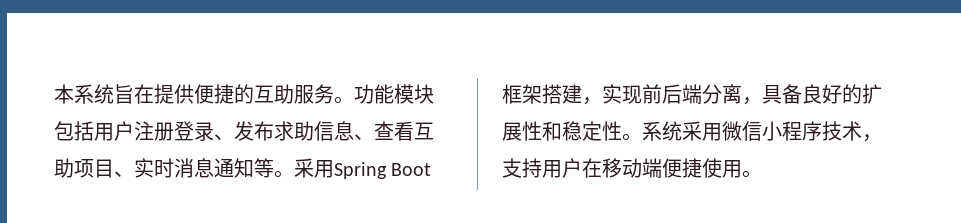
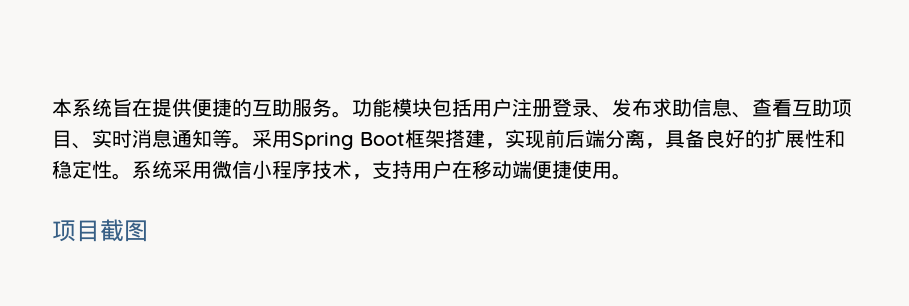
+ 项目截图

